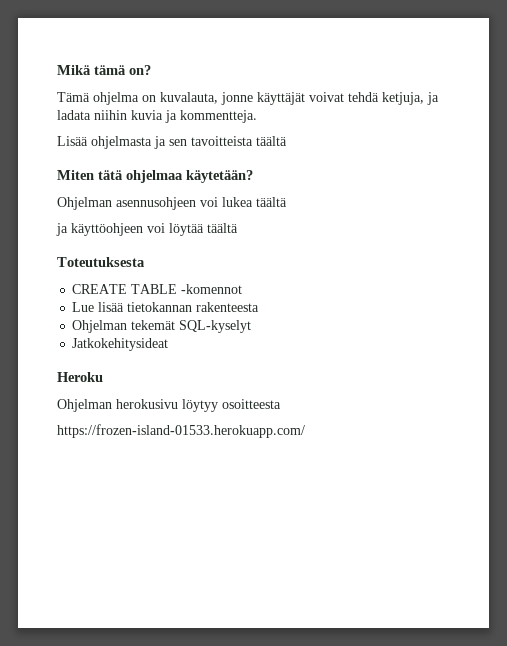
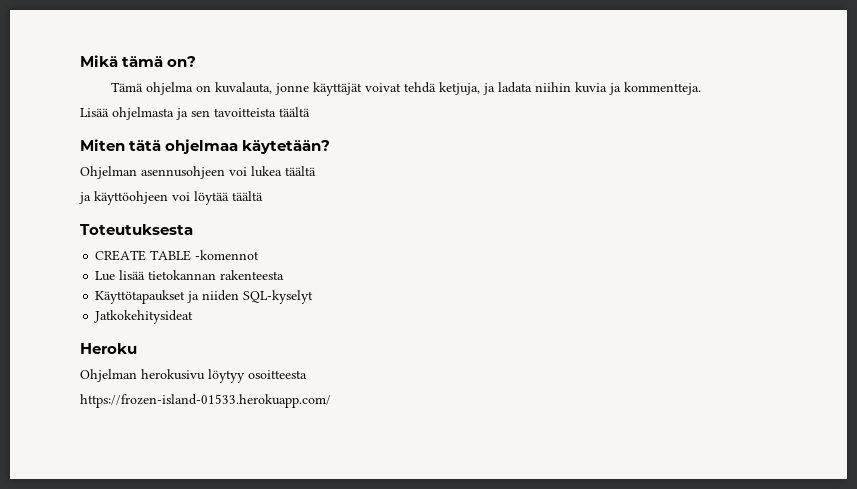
- Ohjelman tekemät SQL-kyselyt
+ Käyttötapaukset ja niiden SQL-kyselyt

